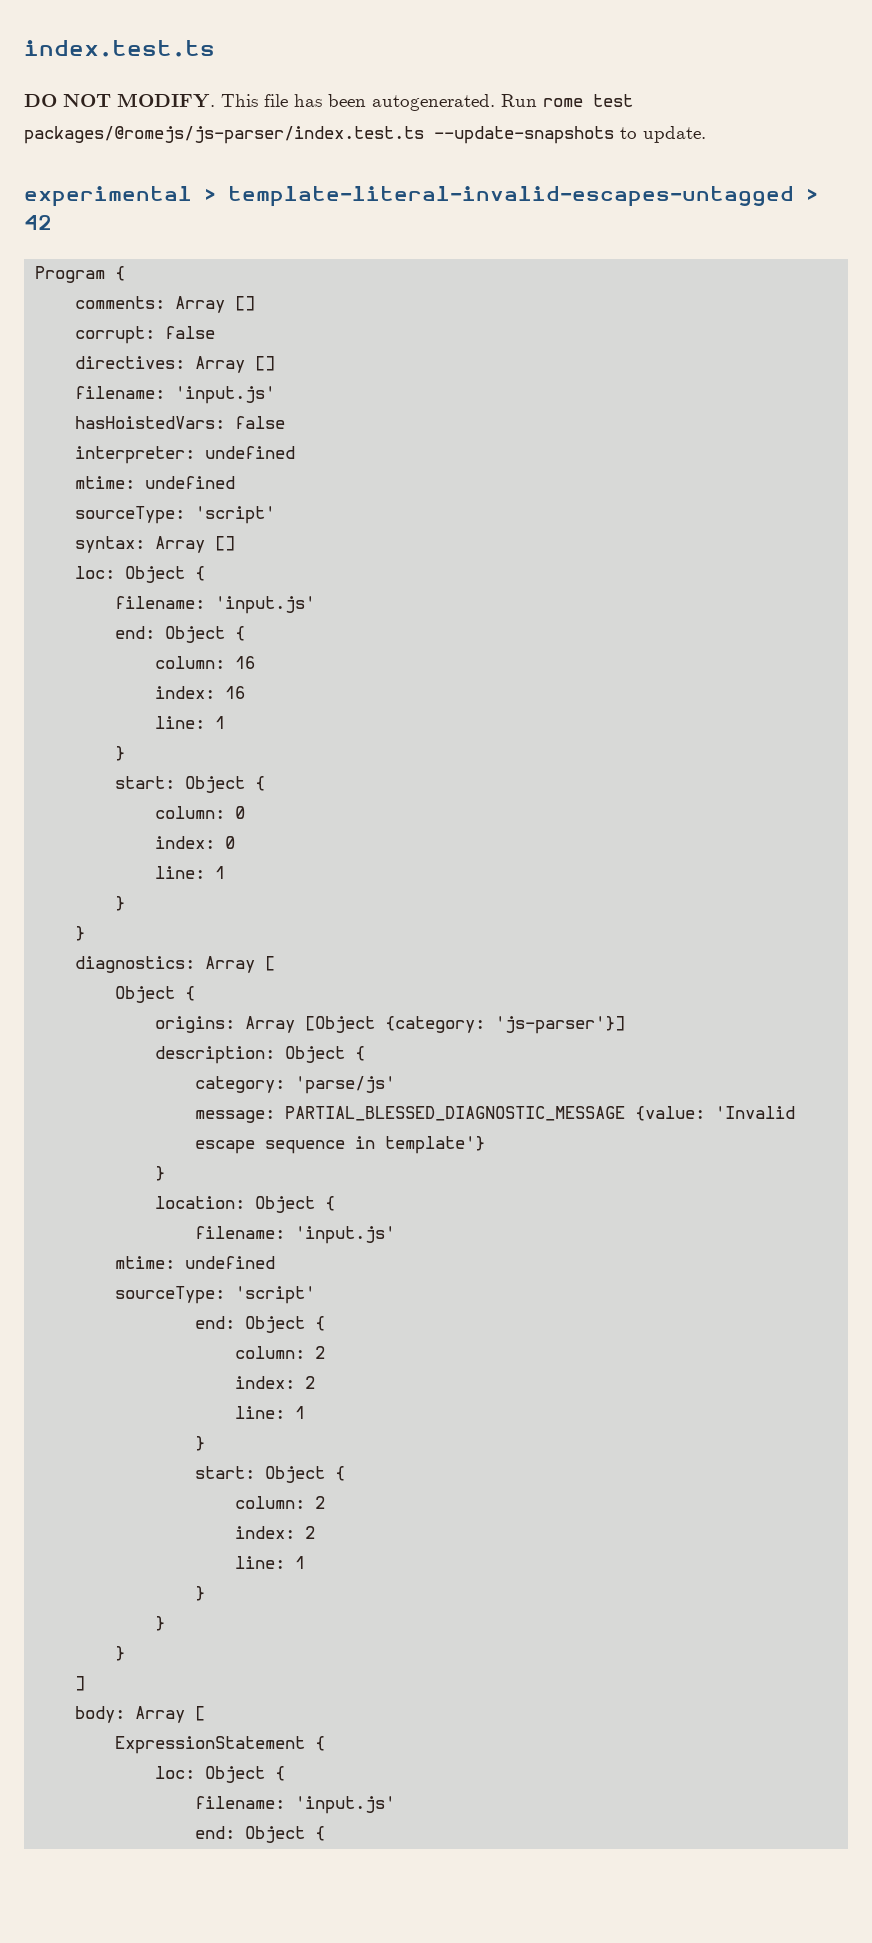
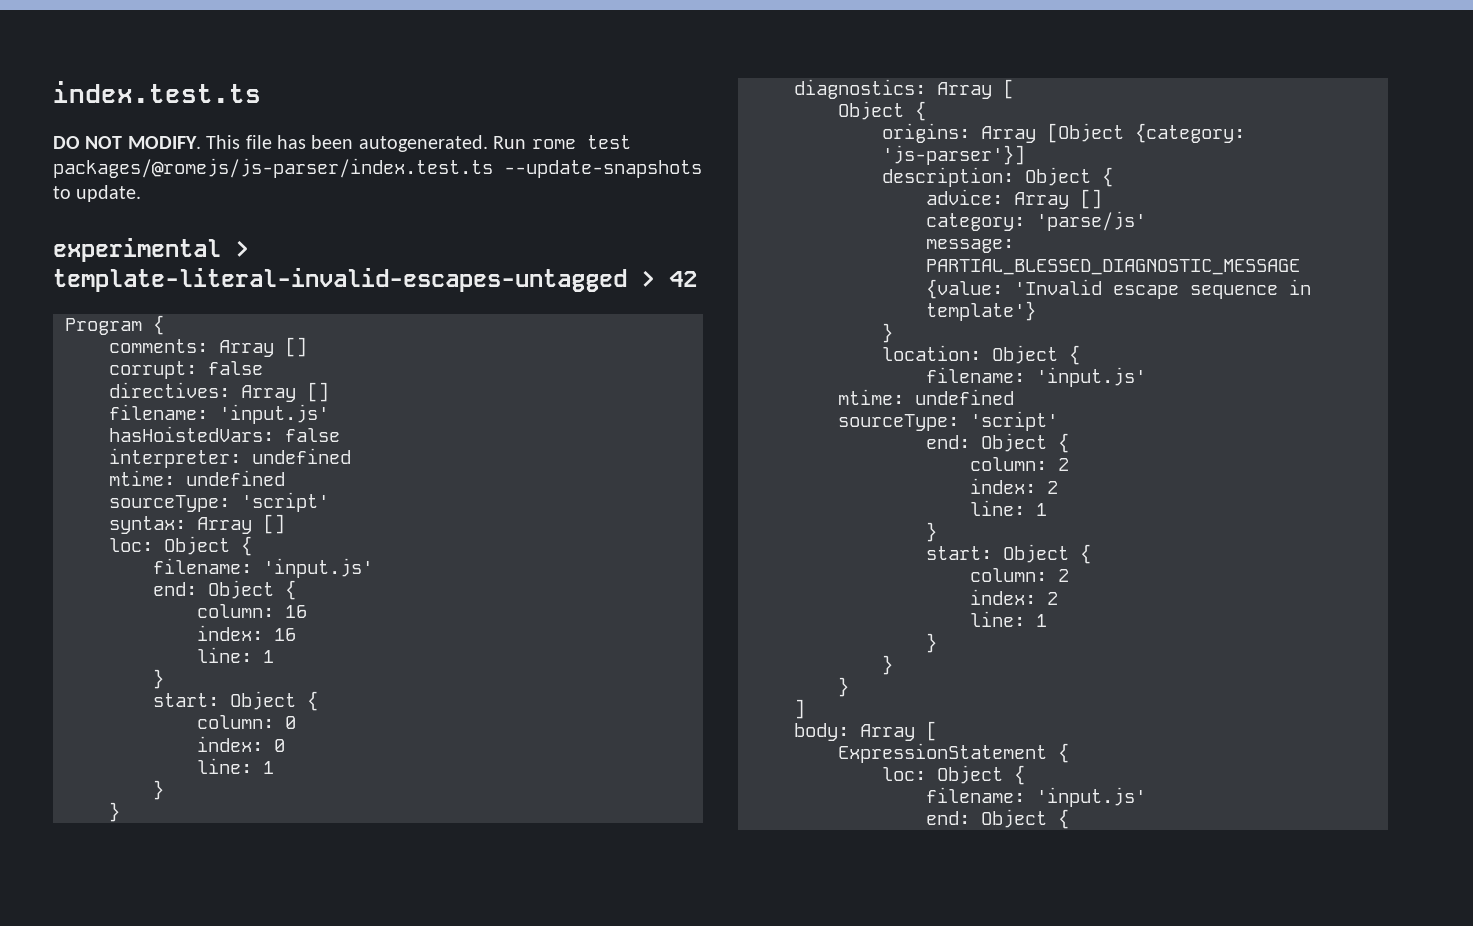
+ advice: Array []

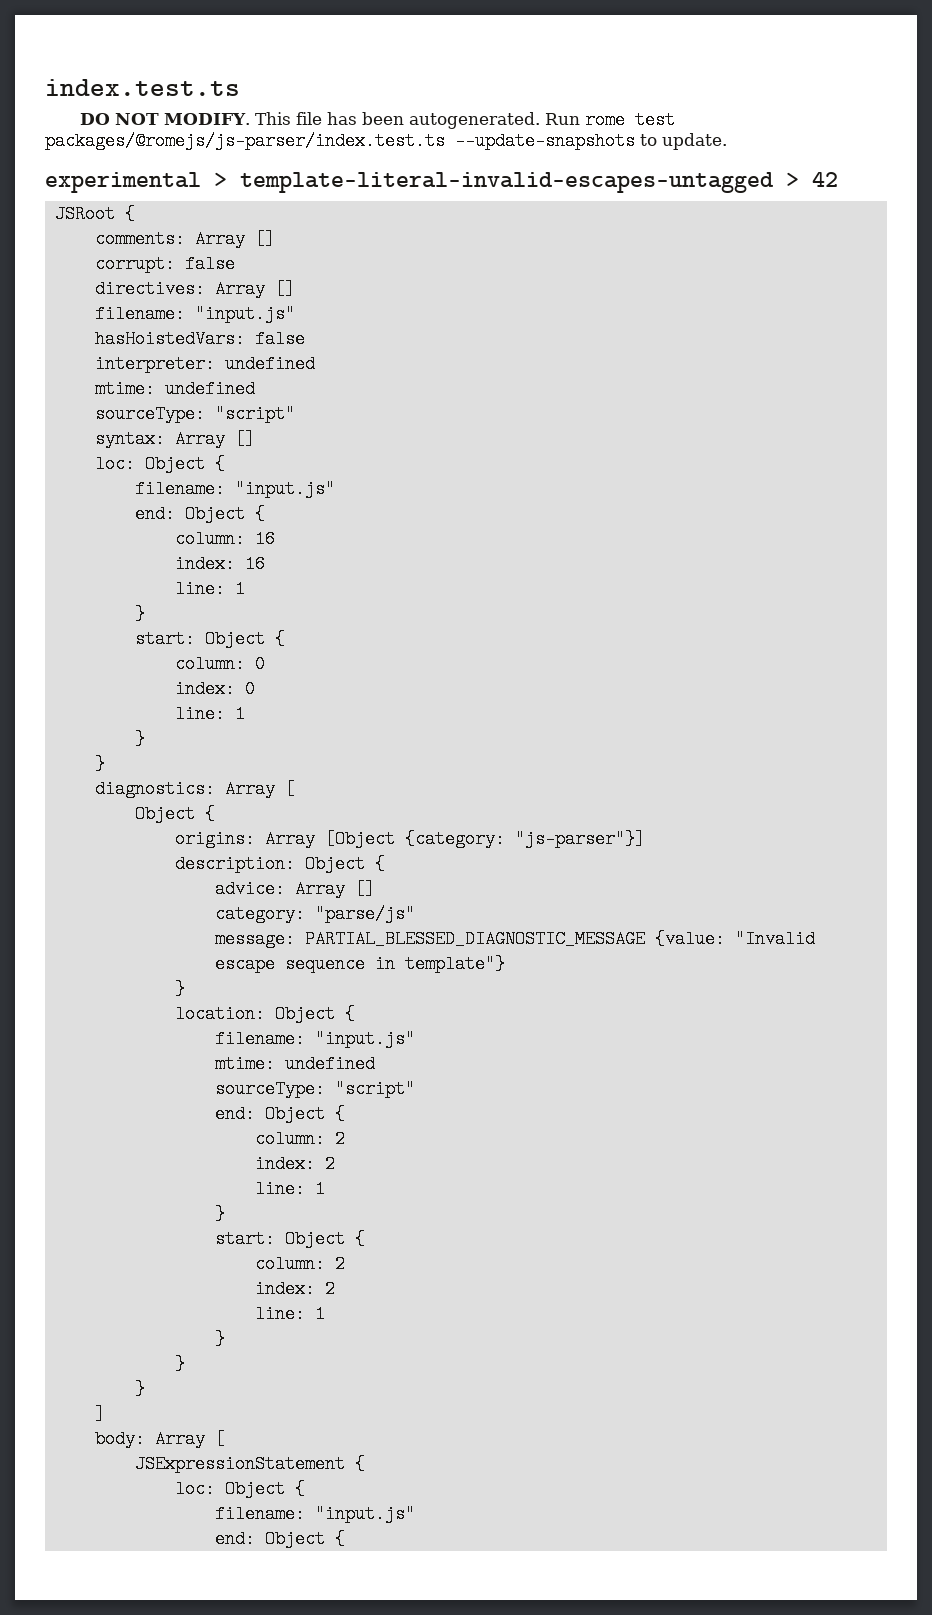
- Program {
+ JSRoot {
  directives: Array []
- filename: 'input.js'
+ filename: "input.js"
  interpreter: undefined
  mtime: undefined
- sourceType: 'script'
+ sourceType: "script"
  syntax: Array []
  loc: Object {
- filename: 'input.js'
+ filename: "input.js"
- origins: Array [Object {category: 'js-parser'}]
+ origins: Array [Object {category: "js-parser"}]
- category: 'parse/js'
+ category: "parse/js"
- message: PARTIAL_BLESSED_DIAGNOSTIC_MESSAGE {value: 'Invalid escape sequence in template'}
+ message: PARTIAL_BLESSED_DIAGNOSTIC_MESSAGE {value: "Invalid escape sequence in template"}
  location: Object {
- filename: 'input.js'
+ filename: "input.js"
  mtime: undefined
- sourceType: 'script'
+ sourceType: "script"
- ExpressionStatement {
+ JSExpressionStatement {
  loc: Object {
- filename: 'input.js'
+ filename: "input.js"

